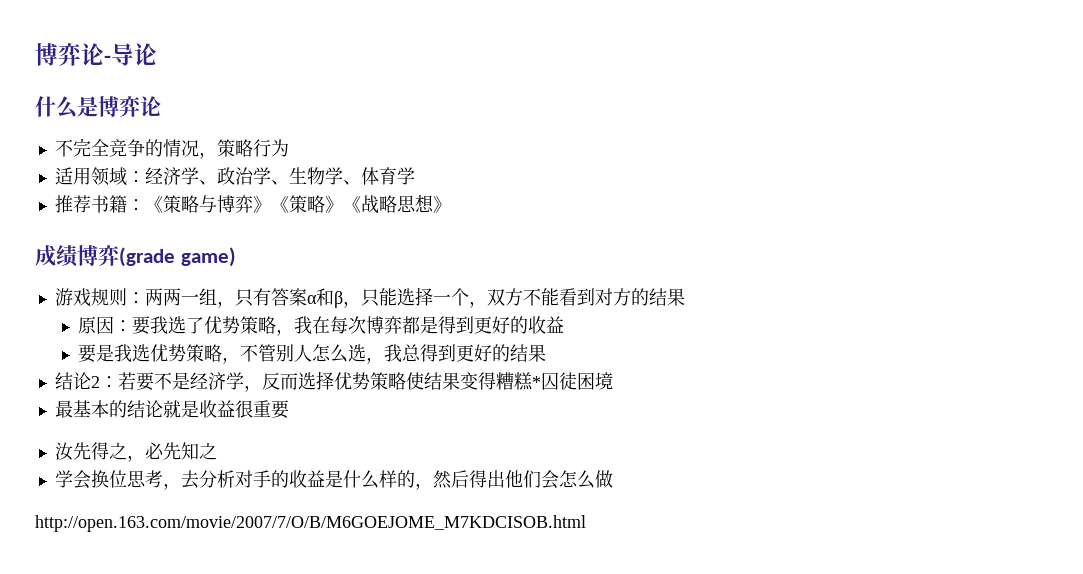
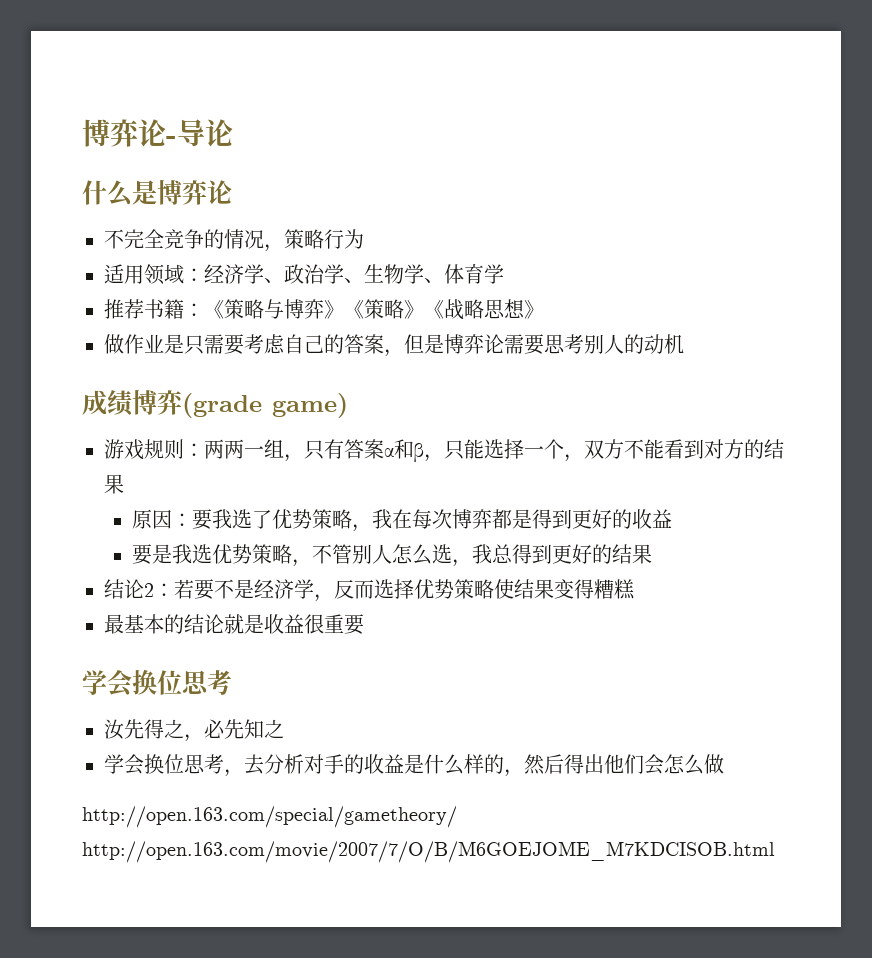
+ 做作业是只需要考虑自己的答案，但是博弈论需要思考别人的动机
- 结论2：若要不是经济学，反而选择优势策略使结果变得糟糕*囚徒困境
+ 结论2：若要不是经济学，反而选择优势策略使结果变得糟糕
  最基本的结论就是收益很重要
+ 学会换位思考
- http://open.163.com/movie/2007/7/O/B/M6GOEJOME_M7KDCISOB.html
+ http://open.163.com/special/gametheory/ http://open.163.com/movie/2007/7/O/B/M6GOEJOME_M7KDCISOB.html

